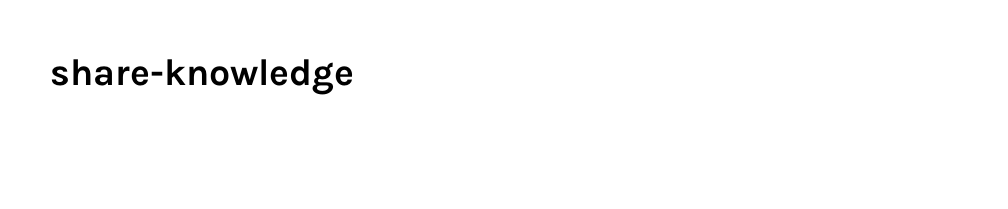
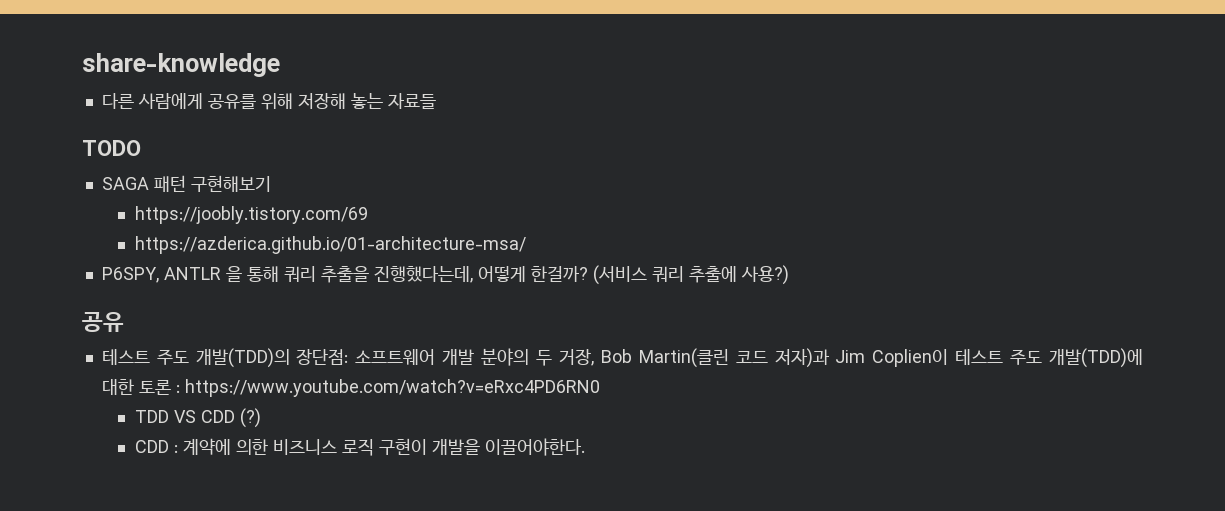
+ 다른 사람에게 공유를 위해 저장해 놓는 자료들
+ TODO
+ SAGA 패턴 구현해보기
+ https://joobly.tistory.com/69
+ https://azderica.github.io/01-architecture-msa/
+ P6SPY, ANTLR 을 통해 쿼리 추출을 진행했다는데, 어떻게 한걸까? (서비스 쿼리 추출에 사용?)
+ 공유
+ 테스트 주도 개발(TDD)의 장단점: 소프트웨어 개발 분야의 두 거장, Bob Martin(클린 코드 저자)과 Jim Coplien이 테스트 주도 개발(TDD)에 대한 토론 : https://www.youtube.com/watch?v=eRxc4PD6RN0
+ TDD VS CDD (?)
+ CDD : 계약에 의한 비즈니스 로직 구현이 개발을 이끌어야한다.

